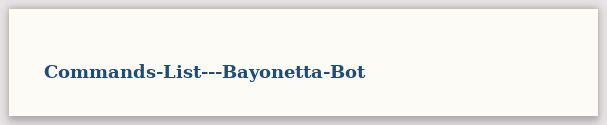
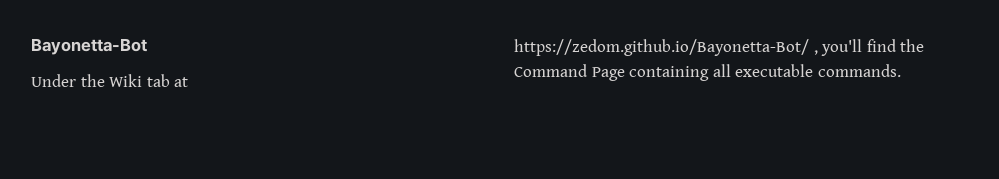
- Commands-List---Bayonetta-Bot
+ Bayonetta-Bot
+ Under the Wiki tab at https://zedom.github.io/Bayonetta-Bot/ , you'll find the Command Page containing all executable commands.

